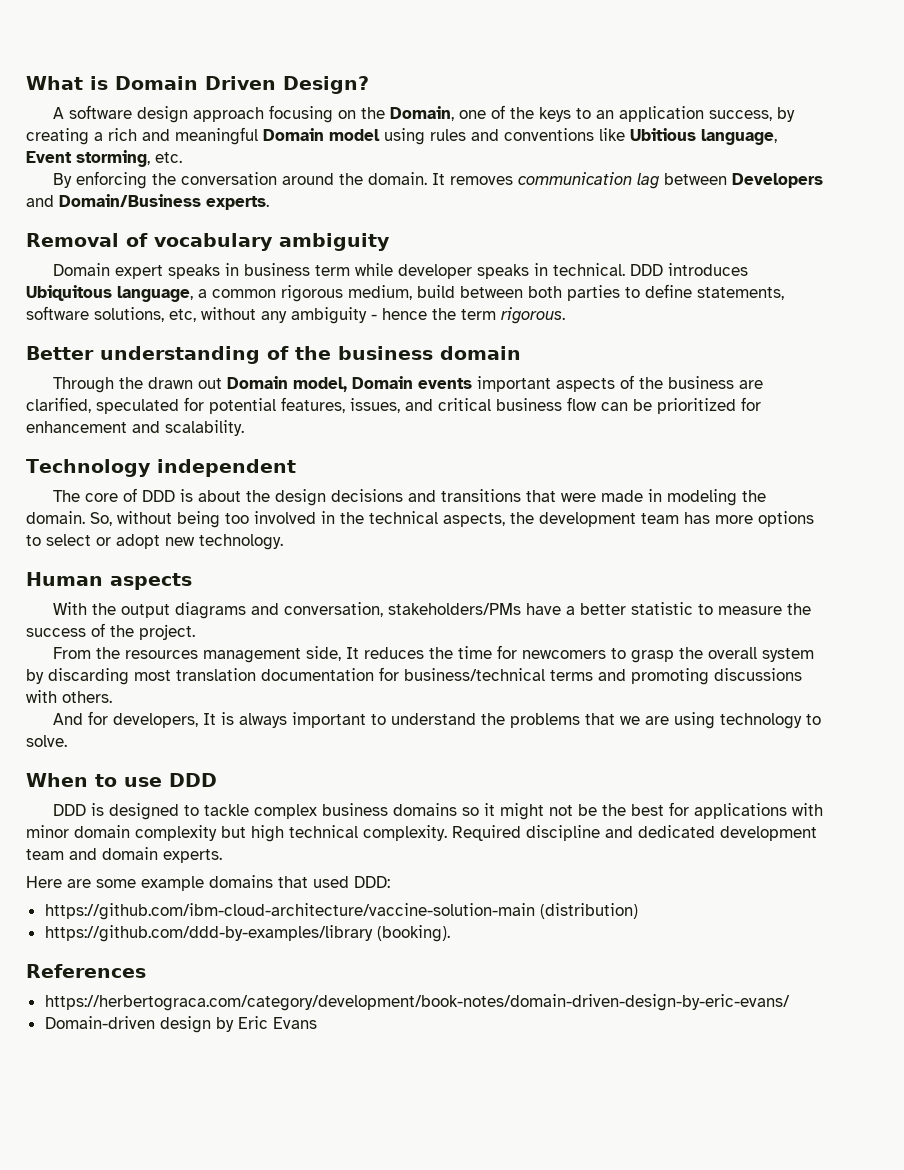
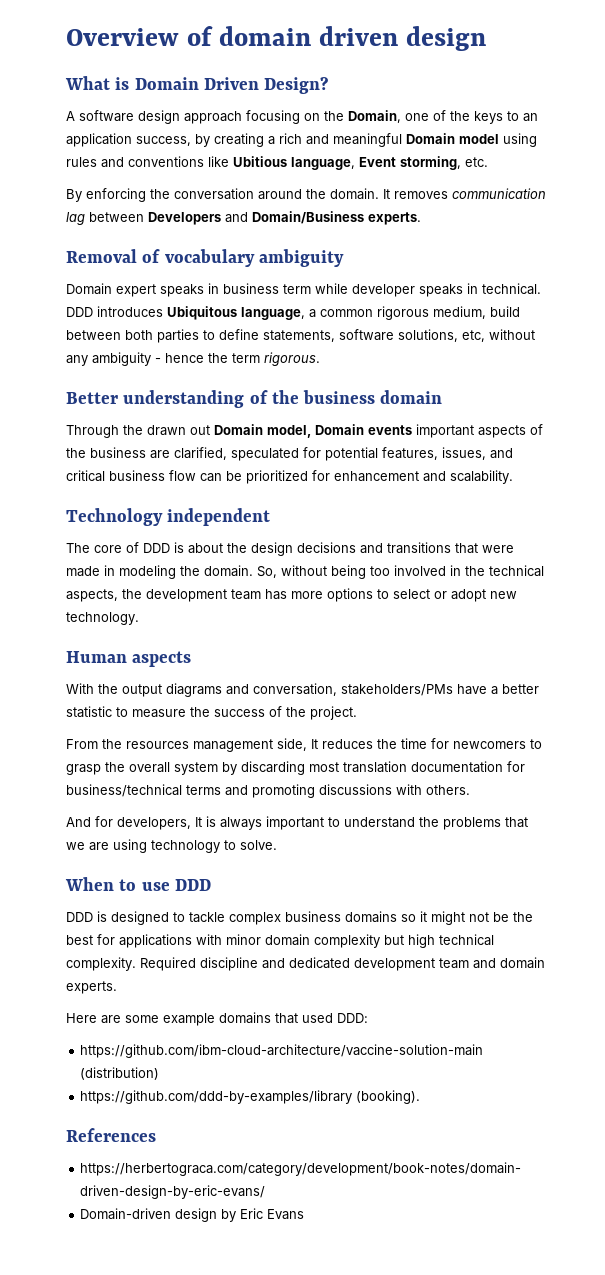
+ Overview of domain driven design

